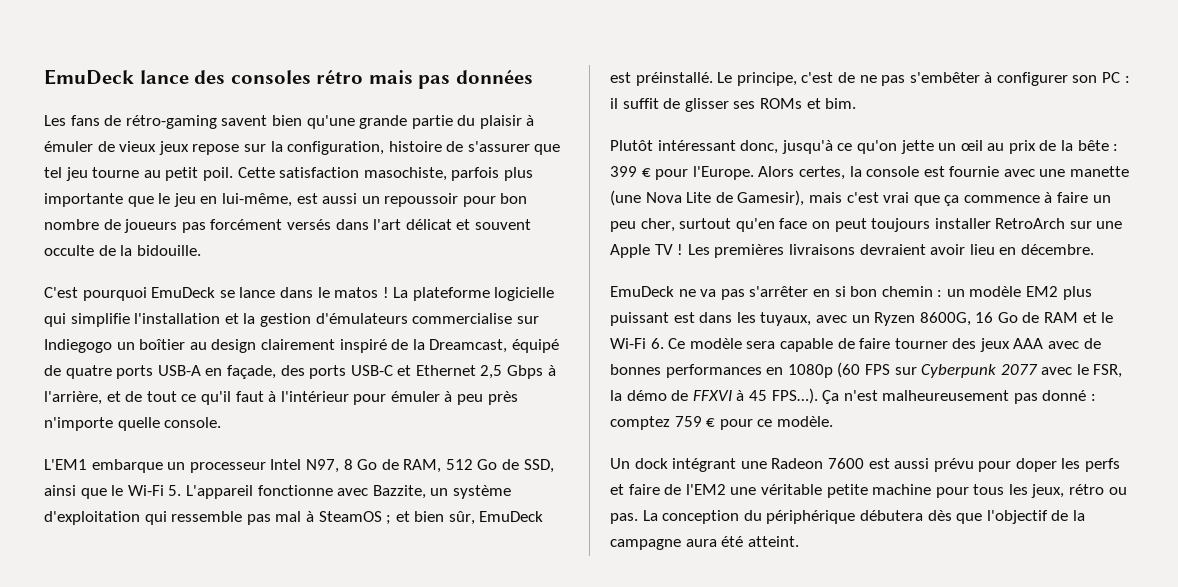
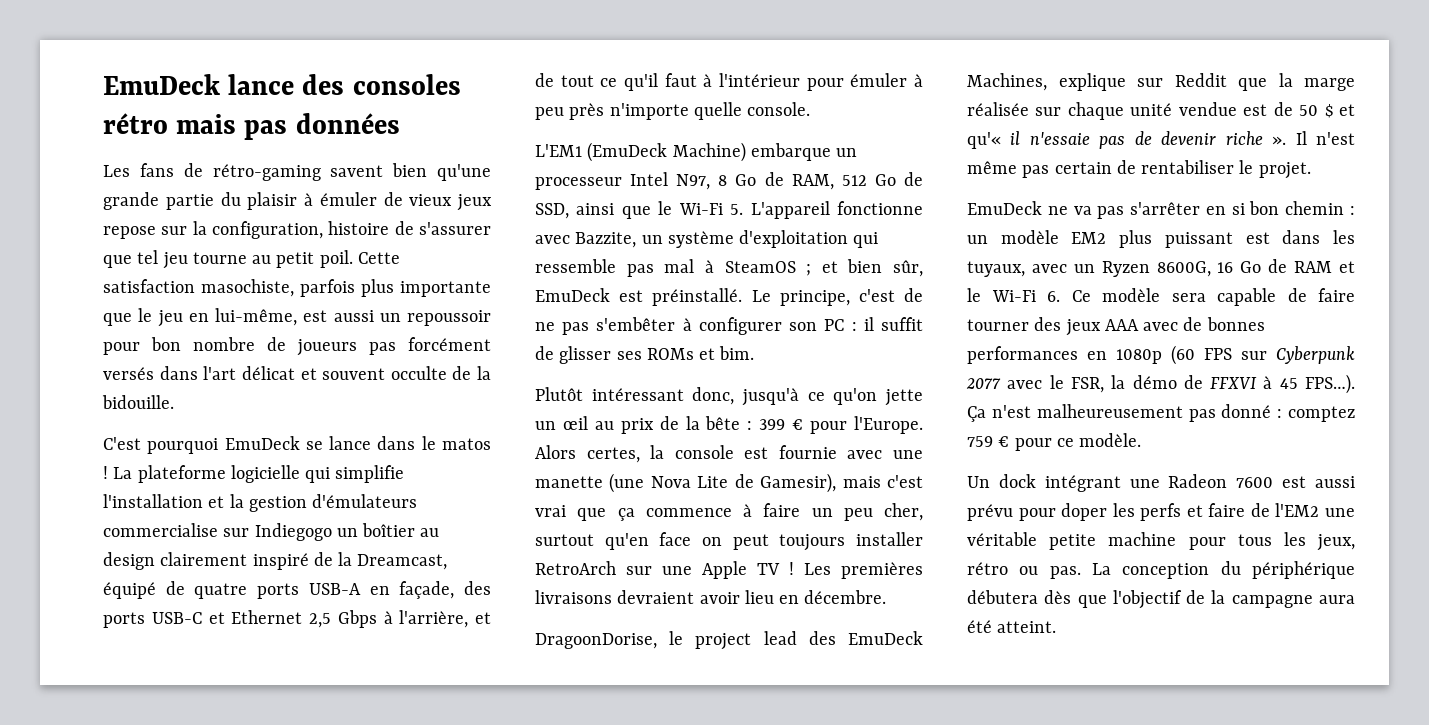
- L'EM1 embarque un processeur Intel N97, 8 Go de RAM, 512 Go de SSD, ainsi que le Wi-Fi 5. L'appareil fonctionne avec Bazzite, un système d'exploitation qui ressemble pas mal à SteamOS ; et bien sûr, EmuDeck est préinstallé.
+ L'EM1 (EmuDeck Machine) embarque un processeur Intel N97, 8 Go de RAM, 512 Go de SSD, ainsi que le Wi-Fi 5. L'appareil fonctionne avec Bazzite, un système d'exploitation qui ressemble pas mal à SteamOS ; et bien sûr, EmuDeck est préinstallé.
+ DragoonDorise, le project lead des EmuDeck Machines, explique sur Reddit que la marge réalisée sur chaque unité vendue est de 50 $ et qu'« il n'essaie pas de devenir riche ». Il n'est même pas certain de rentabiliser le projet.

